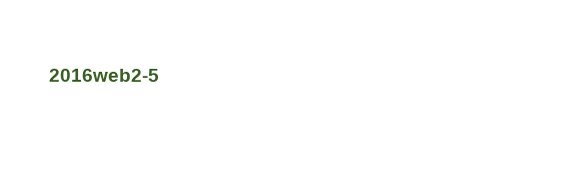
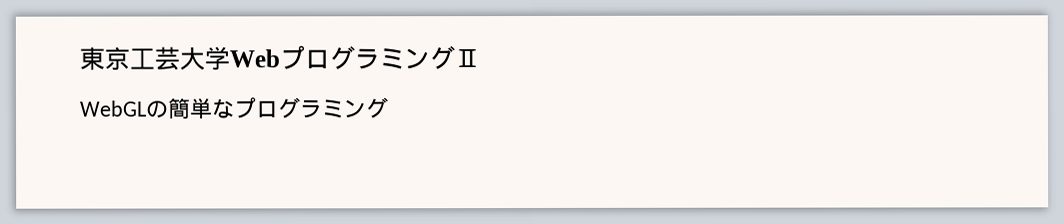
- 2016web2-5
+ 東京工芸大学WebプログラミングⅡ
+ WebGLの簡単なプログラミング

